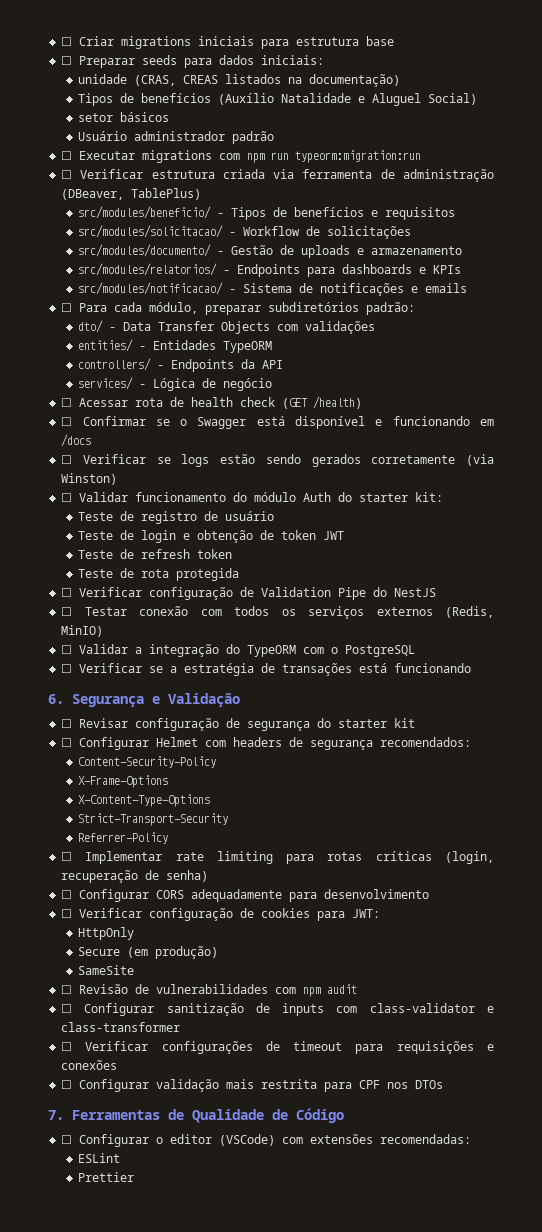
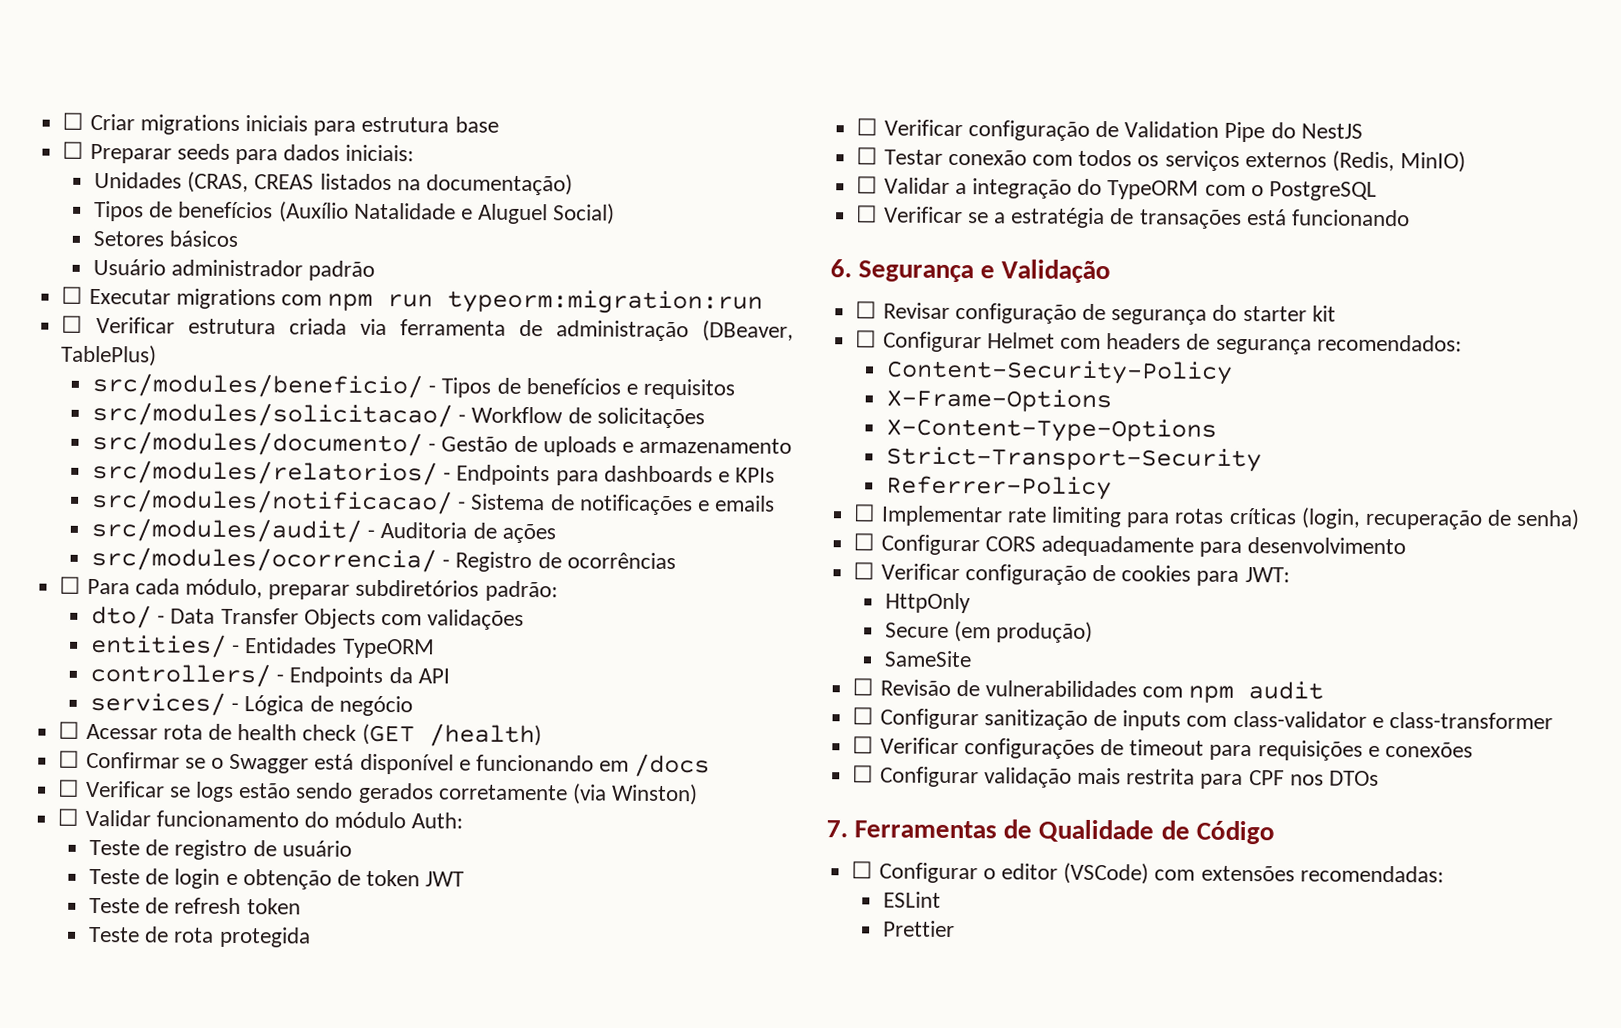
- unidade (CRAS, CREAS listados na documentação)
+ Unidades (CRAS, CREAS listados na documentação)
- setor básicos
+ Setores básicos
+ src/modules/audit/ - Auditoria de ações
+ src/modules/ocorrencia/ - Registro de ocorrências
- ☐ Validar funcionamento do módulo Auth do starter kit:
+ ☐ Validar funcionamento do módulo Auth:

